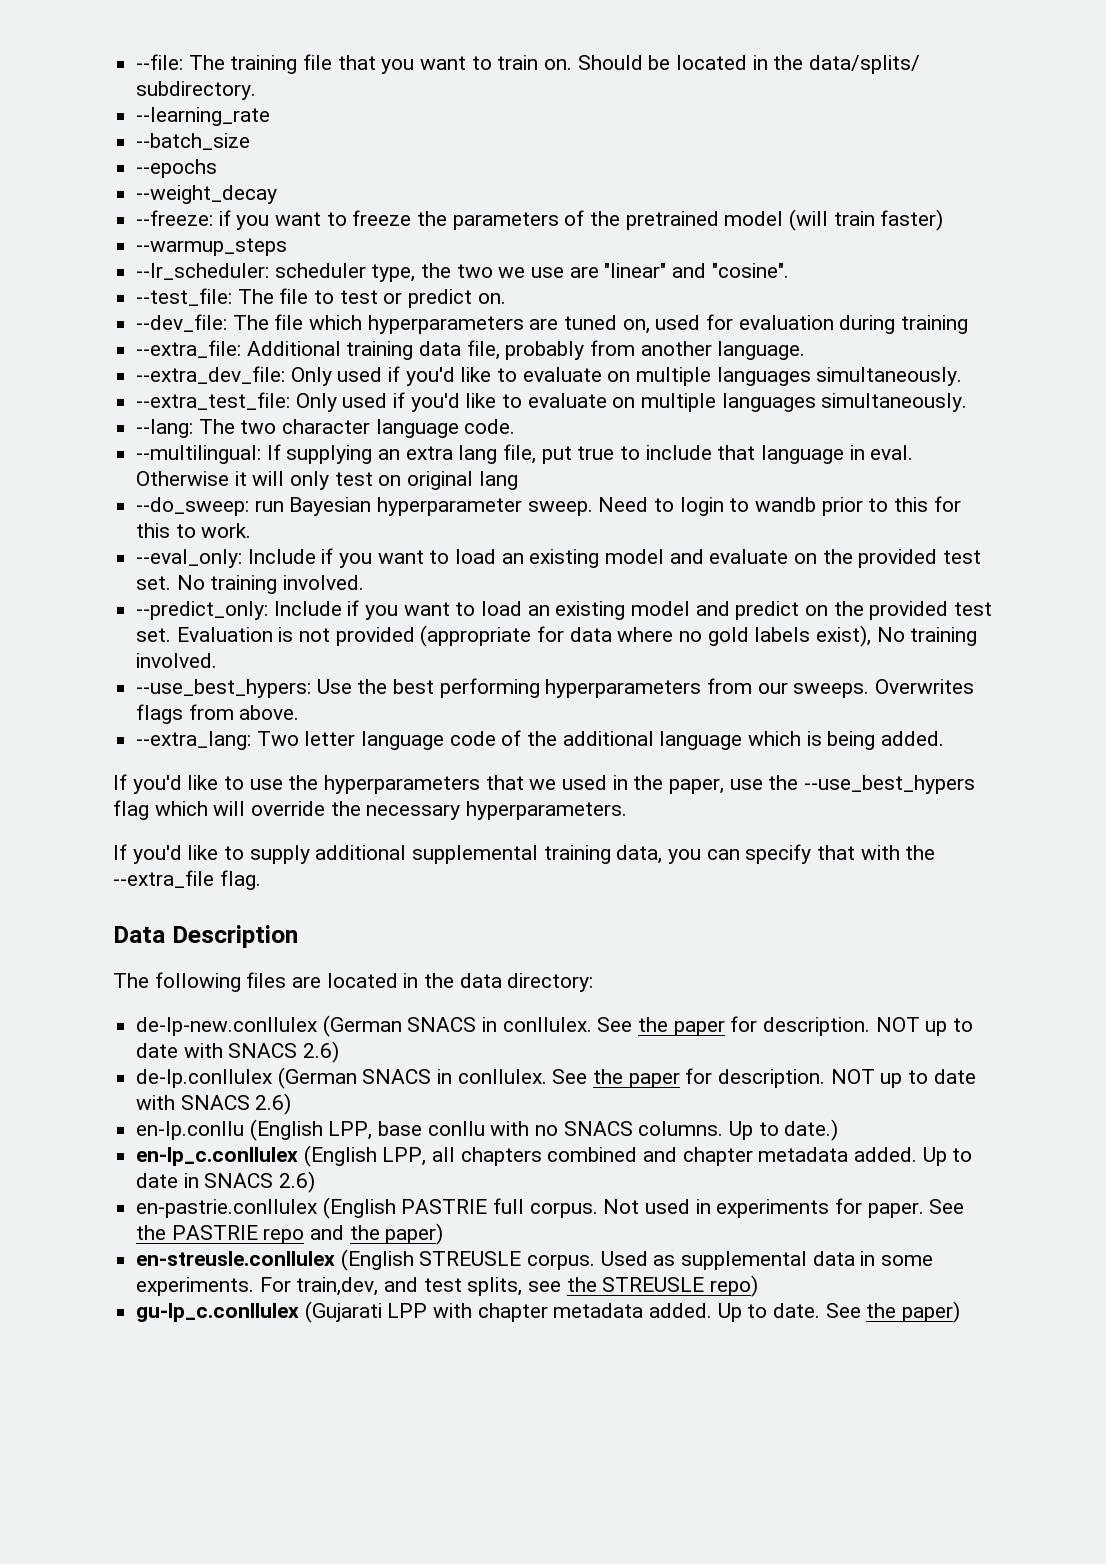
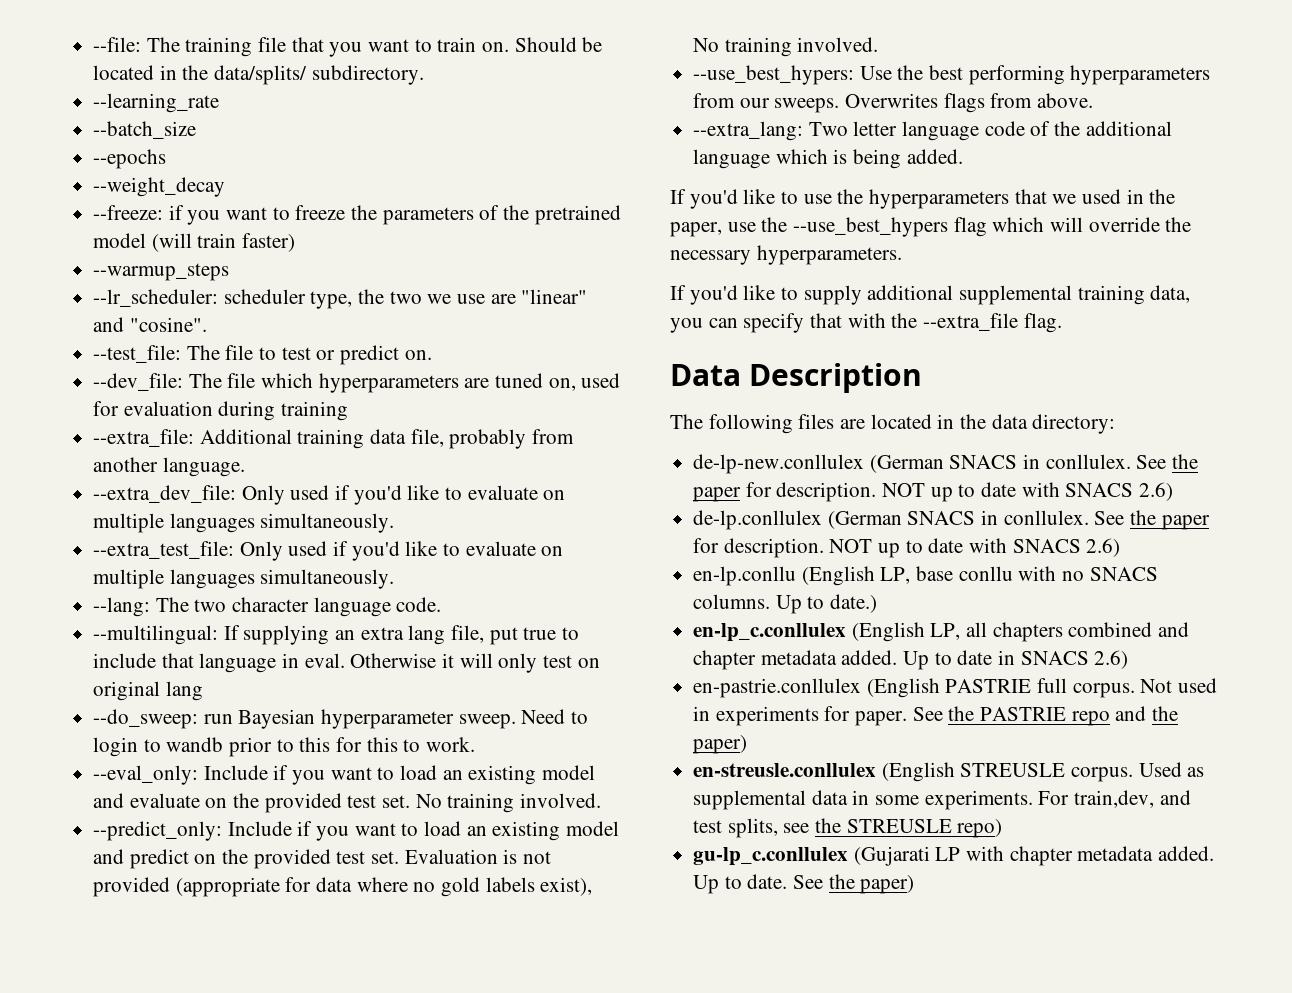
- en-lp.conllu (English LPP, base conllu with no SNACS columns.
+ en-lp.conllu (English LP, base conllu with no SNACS columns.
- en-lp_c.conllulex (English LPP, all chapters combined and chapter metadata added.
+ en-lp_c.conllulex (English LP, all chapters combined and chapter metadata added.
- gu-lp_c.conllulex (Gujarati LPP with chapter metadata added.
+ gu-lp_c.conllulex (Gujarati LP with chapter metadata added.

